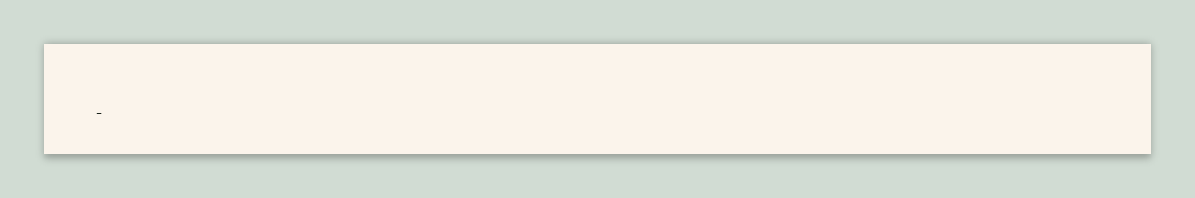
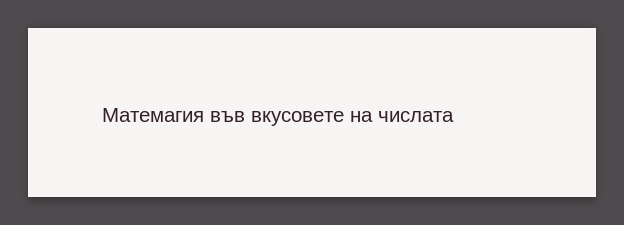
- -
+ Матемагия във вкусовете на числата

